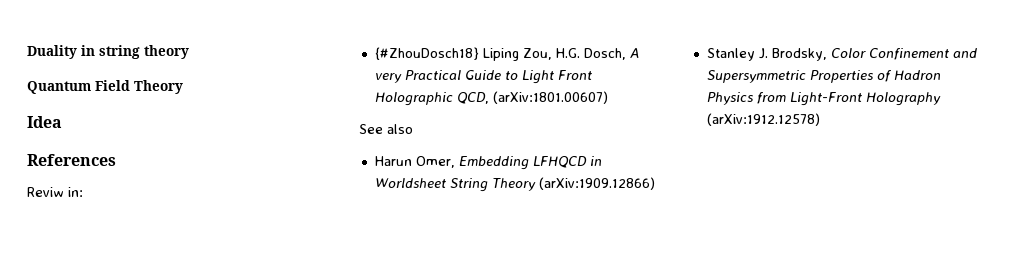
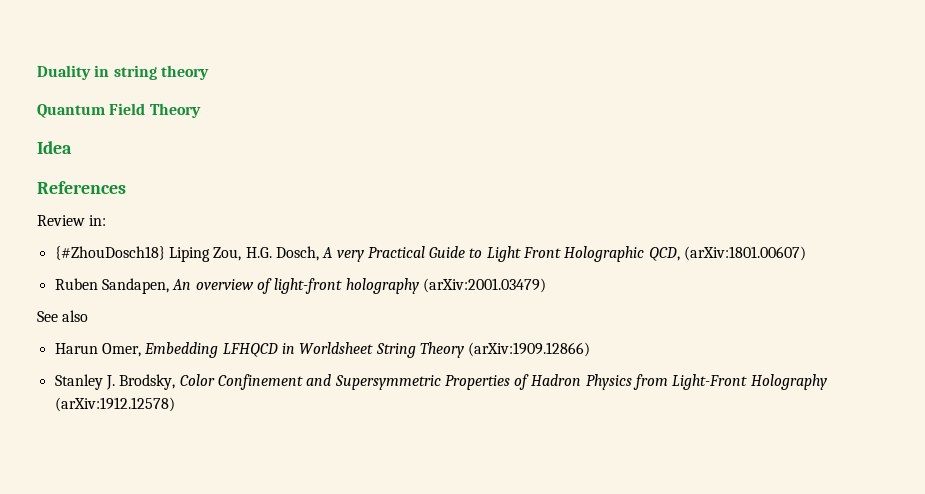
- Reviw in:
+ Review in:
+ Ruben Sandapen, An overview of light-front holography (arXiv:2001.03479)

